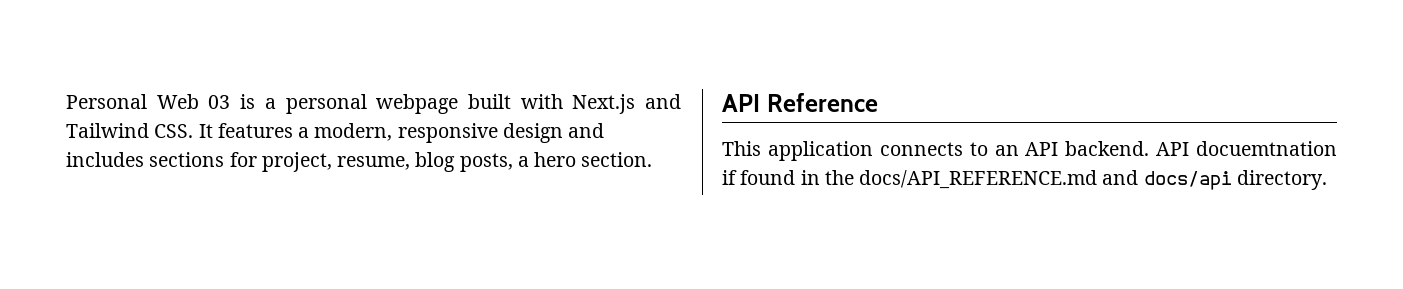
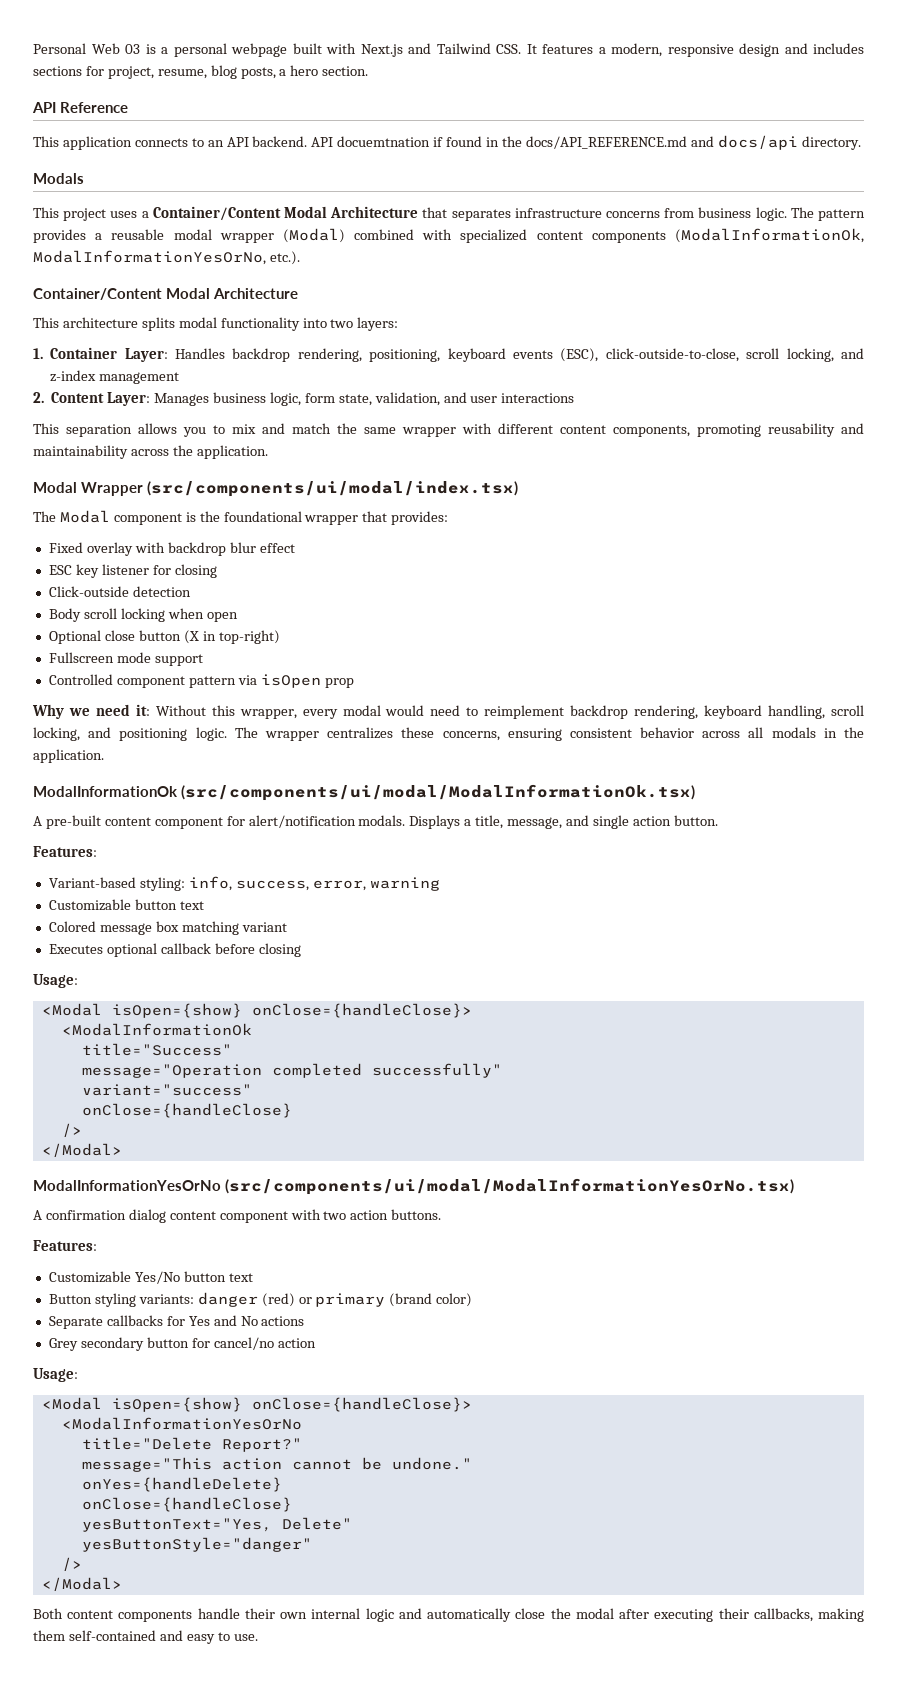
+ Modals
+ This project uses a Container/Content Modal Architecture that separates infrastructure concerns from business logic. The pattern provides a reusable modal wrapper (Modal) combined with specialized content components (ModalInformationOk, ModalInformationYesOrNo, etc.).
+ Container/Content Modal Architecture
+ This architecture splits modal functionality into two layers:
+ 1. Container Layer: Handles backdrop rendering, positioning, keyboard events (ESC), click-outside-to-close, scroll locking, and z-index management
+ 2. Content Layer: Manages business logic, form state, validation, and user interactions
+ This separation allows you to mix and match the same wrapper with different content components, promoting reusability and maintainability across the application.
+ Modal Wrapper (src/components/ui/modal/index.tsx)
+ The Modal component is the foundational wrapper that provides:
+ Fixed overlay with backdrop blur effect
+ ESC key listener for closing
+ Click-outside detection
+ Body scroll locking when open
+ Optional close button (X in top-right)
+ Fullscreen mode support
+ Controlled component pattern via isOpen prop
+ Why we need it: Without this wrapper, every modal would need to reimplement backdrop rendering, keyboard handling, scroll locking, and positioning logic. The wrapper centralizes these concerns, ensuring consistent behavior across all modals in the application.
+ ModalInformationOk (src/components/ui/modal/ModalInformationOk.tsx)
+ A pre-built content component for alert/notification modals. Displays a title, message, and single action button.
+ Features:
+ Variant-based styling: info, success, error, warning
+ Customizable button text
+ Colored message box matching variant
+ Executes optional callback before closing
+ Usage:
+ <Modal isOpen={show} onClose={handleClose}>
+ <ModalInformationOk
+ title="Success"
+ message="Operation completed successfully"
+ variant="success"
+ onClose={handleClose}
+ />
+ </Modal>
+ ModalInformationYesOrNo (src/components/ui/modal/ModalInformationYesOrNo.tsx)
+ A confirmation dialog content component with two action buttons.
+ Features:
+ Customizable Yes/No button text
+ Button styling variants: danger (red) or primary (brand color)
+ Separate callbacks for Yes and No actions
+ Grey secondary button for cancel/no action
+ Usage:
+ <Modal isOpen={show} onClose={handleClose}>
+ <ModalInformationYesOrNo
+ title="Delete Report?"
+ message="This action cannot be undone."
+ onYes={handleDelete}
+ onClose={handleClose}
+ yesButtonText="Yes, Delete"
+ yesButtonStyle="danger"
+ />
+ </Modal>
+ Both content components handle their own internal logic and automatically close the modal after executing their callbacks, making them self-contained and easy to use.

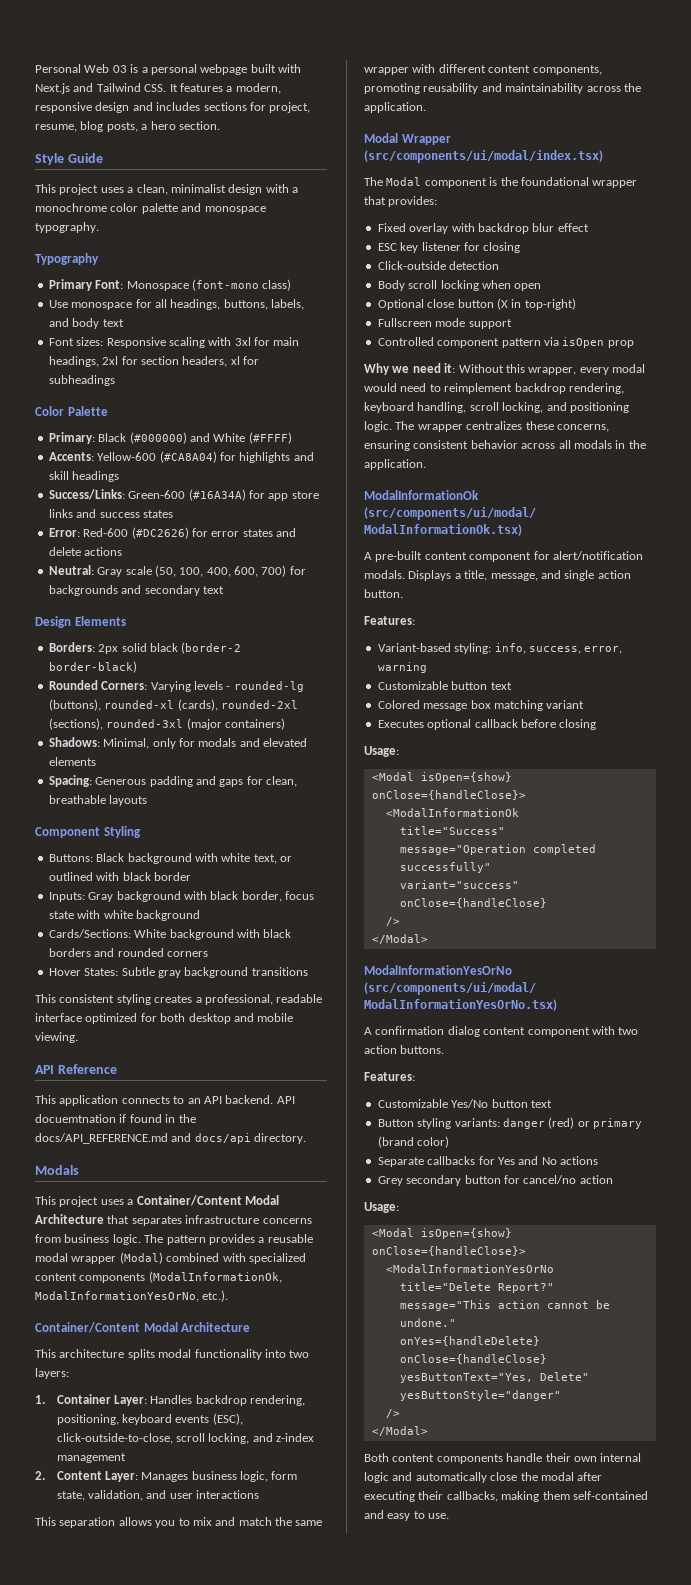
+ Style Guide
+ This project uses a clean, minimalist design with a monochrome color palette and monospace typography.
+ Typography
+ Primary Font: Monospace (font-mono class)
+ Use monospace for all headings, buttons, labels, and body text
+ Font sizes: Responsive scaling with 3xl for main headings, 2xl for section headers, xl for subheadings
+ Color Palette
+ Primary: Black (#000000) and White (#FFFF)
+ Accents: Yellow-600 (#CA8A04) for highlights and skill headings
+ Success/Links: Green-600 (#16A34A) for app store links and success states
+ Error: Red-600 (#DC2626) for error states and delete actions
+ Neutral: Gray scale (50, 100, 400, 600, 700) for backgrounds and secondary text
+ Design Elements
+ Borders: 2px solid black (border-2 border-black)
+ Rounded Corners: Varying levels - rounded-lg (buttons), rounded-xl (cards), rounded-2xl (sections), rounded-3xl (major containers)
+ Shadows: Minimal, only for modals and elevated elements
+ Spacing: Generous padding and gaps for clean, breathable layouts
+ Component Styling
+ Buttons: Black background with white text, or outlined with black border
+ Inputs: Gray background with black border, focus state with white background
+ Cards/Sections: White background with black borders and rounded corners
+ Hover States: Subtle gray background transitions
+ This consistent styling creates a professional, readable interface optimized for both desktop and mobile viewing.

